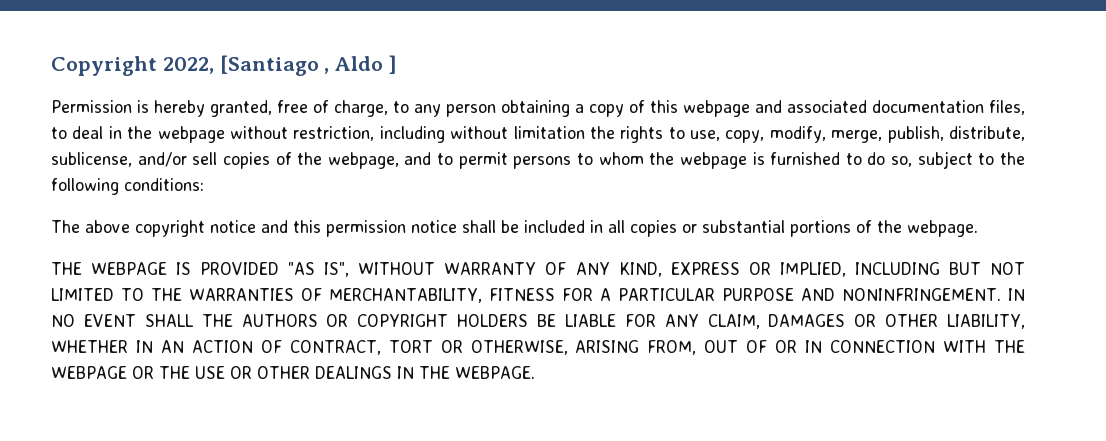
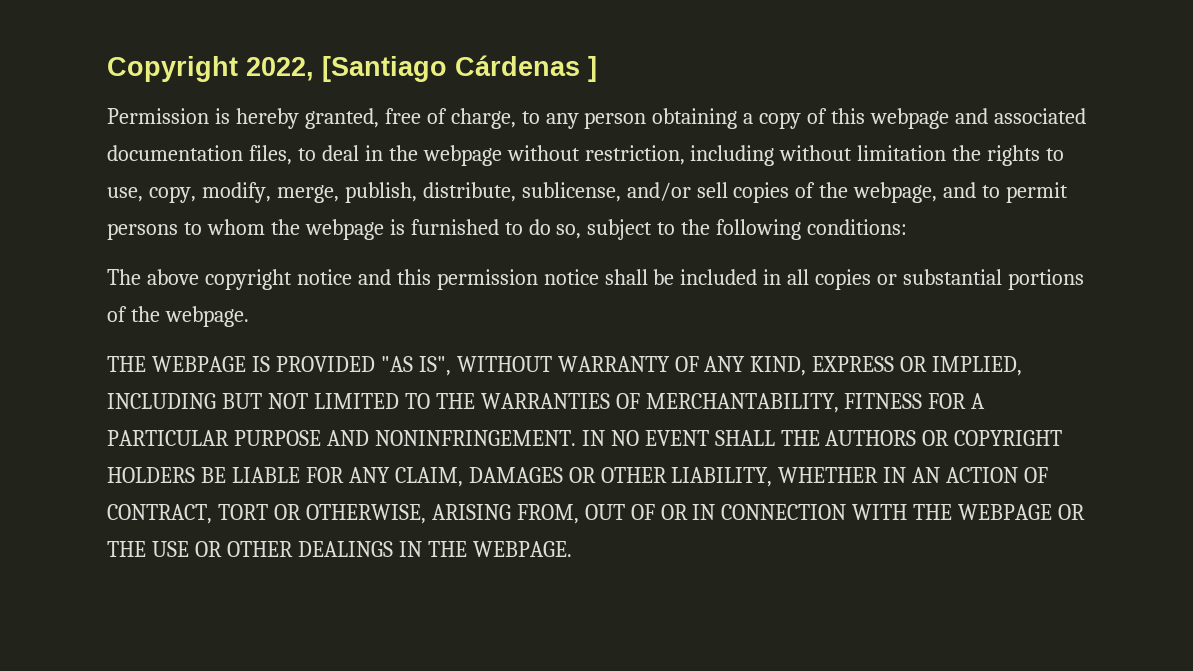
- Copyright 2022, [Santiago , Aldo ]
+ Copyright 2022, [Santiago Cárdenas ]

